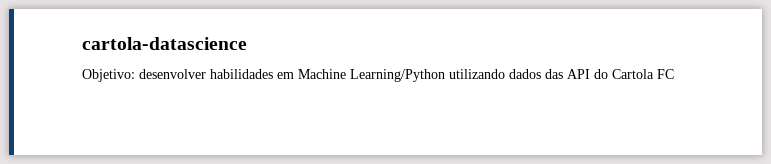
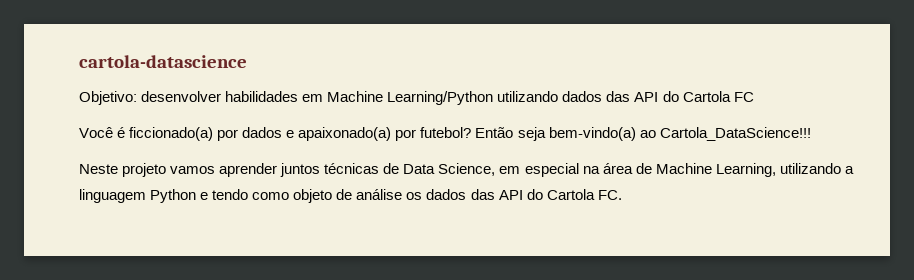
+ Você é ficcionado(a) por dados e apaixonado(a) por futebol? Então seja bem-vindo(a) ao Cartola_DataScience!!!
+ Neste projeto vamos aprender juntos técnicas de Data Science, em especial na área de Machine Learning, utilizando a linguagem Python e tendo como objeto de análise os dados das API do Cartola FC.

